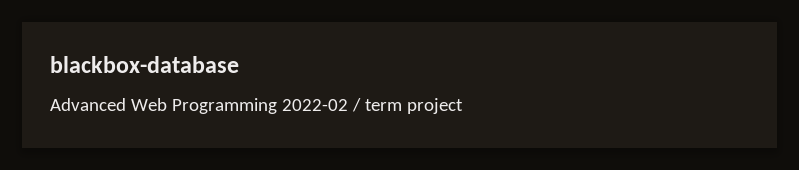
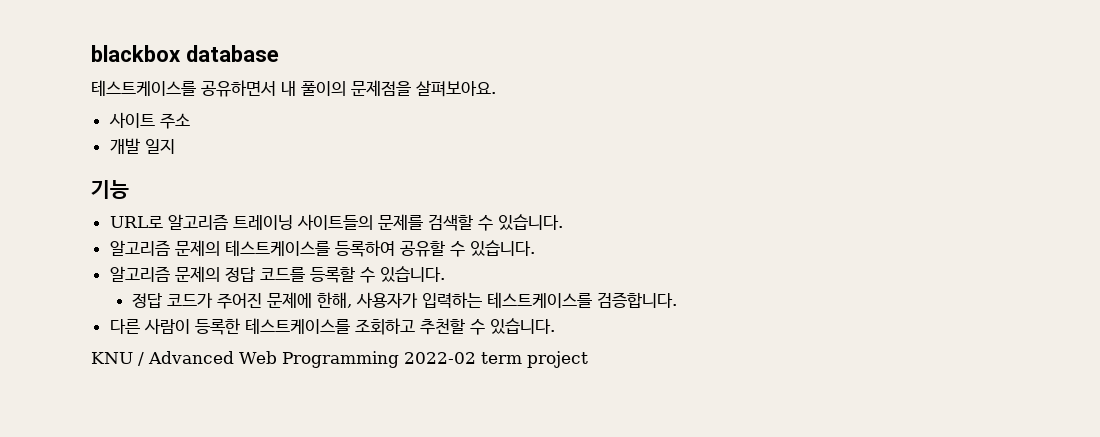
- blackbox-database
- Advanced Web Programming 2022-02 / term project
+ blackbox database
+ 테스트케이스를 공유하면서 내 풀이의 문제점을 살펴보아요.
+ 사이트 주소
+ 개발 일지
+ 기능
+ URL로 알고리즘 트레이닝 사이트들의 문제를 검색할 수 있습니다.
+ 알고리즘 문제의 테스트케이스를 등록하여 공유할 수 있습니다.
+ 알고리즘 문제의 정답 코드를 등록할 수 있습니다.
+ 정답 코드가 주어진 문제에 한해, 사용자가 입력하는 테스트케이스를 검증합니다.
+ 다른 사람이 등록한 테스트케이스를 조회하고 추천할 수 있습니다.
+ KNU / Advanced Web Programming 2022-02 term project

